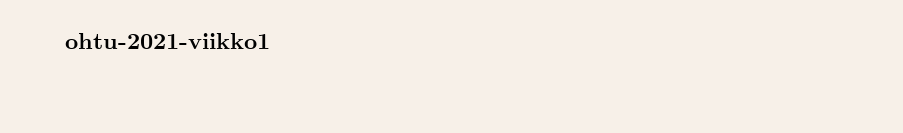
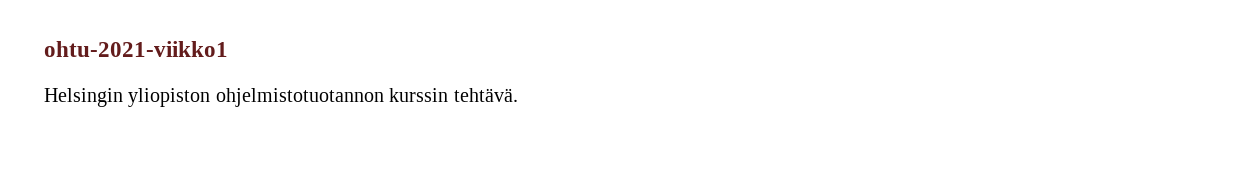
+ Helsingin yliopiston ohjelmistotuotannon kurssin tehtävä.

